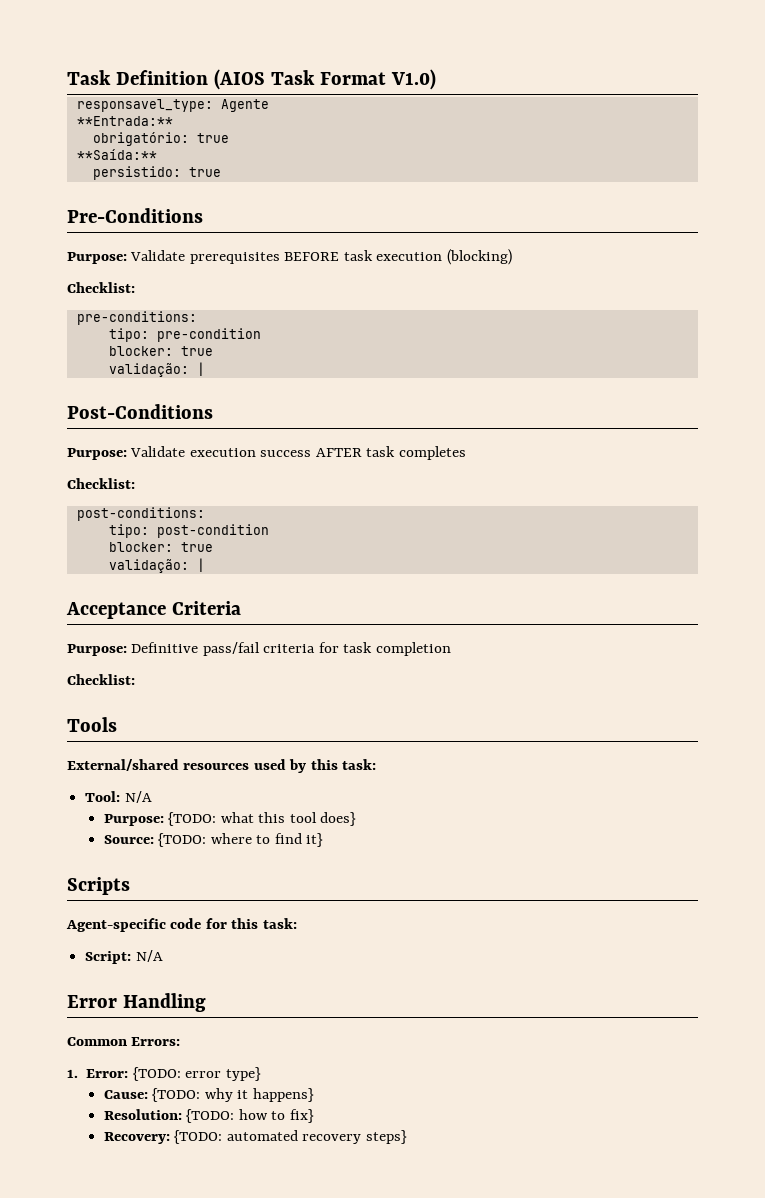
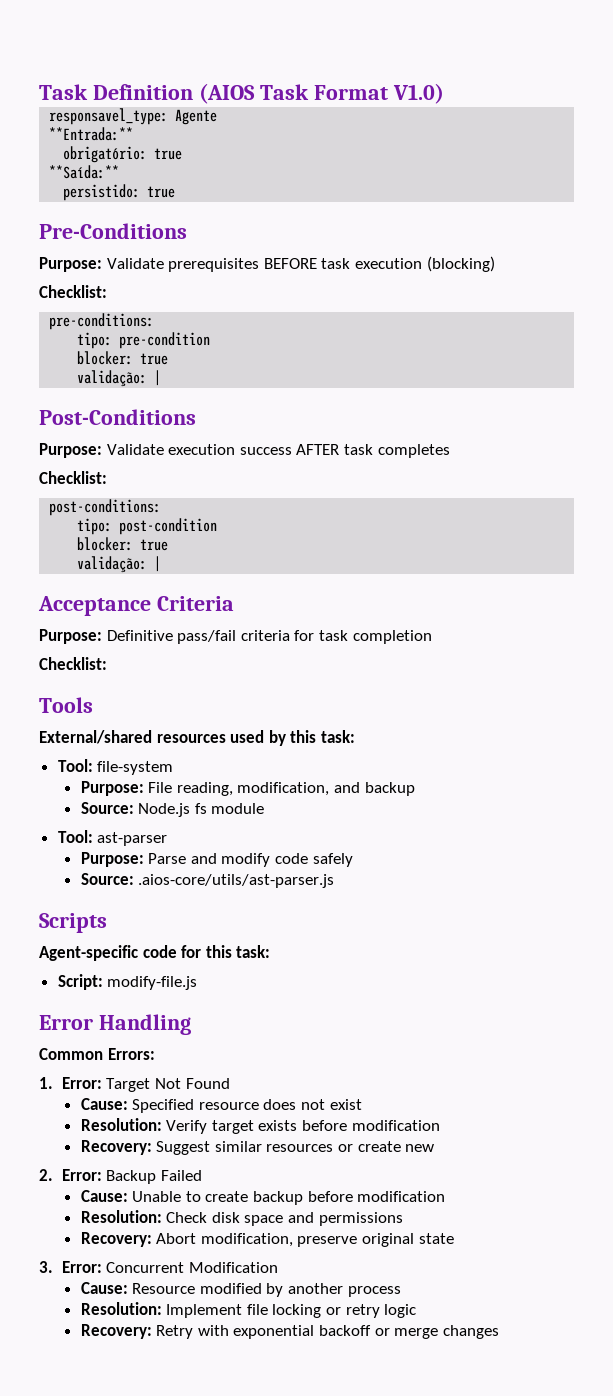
- Tool: N/A
- Purpose: {TODO: what this tool does}
- Source: {TODO: where to find it}
+ Tool: file-system
+ Purpose: File reading, modification, and backup
+ Source: Node.js fs module
+ Tool: ast-parser
+ Purpose: Parse and modify code safely
+ Source: .aios-core/utils/ast-parser.js
- Script: N/A
+ Script: modify-file.js
- 1. Error: {TODO: error type}
- Cause: {TODO: why it happens}
- Resolution: {TODO: how to fix}
- Recovery: {TODO: automated recovery steps}
+ 1. Error: Target Not Found
+ Cause: Specified resource does not exist
+ Resolution: Verify target exists before modification
+ Recovery: Suggest similar resources or create new
+ 2. Error: Backup Failed
+ Cause: Unable to create backup before modification
+ Resolution: Check disk space and permissions
+ Recovery: Abort modification, preserve original state
+ 3. Error: Concurrent Modification
+ Cause: Resource modified by another process
+ Resolution: Implement file locking or retry logic
+ Recovery: Retry with exponential backoff or merge changes

